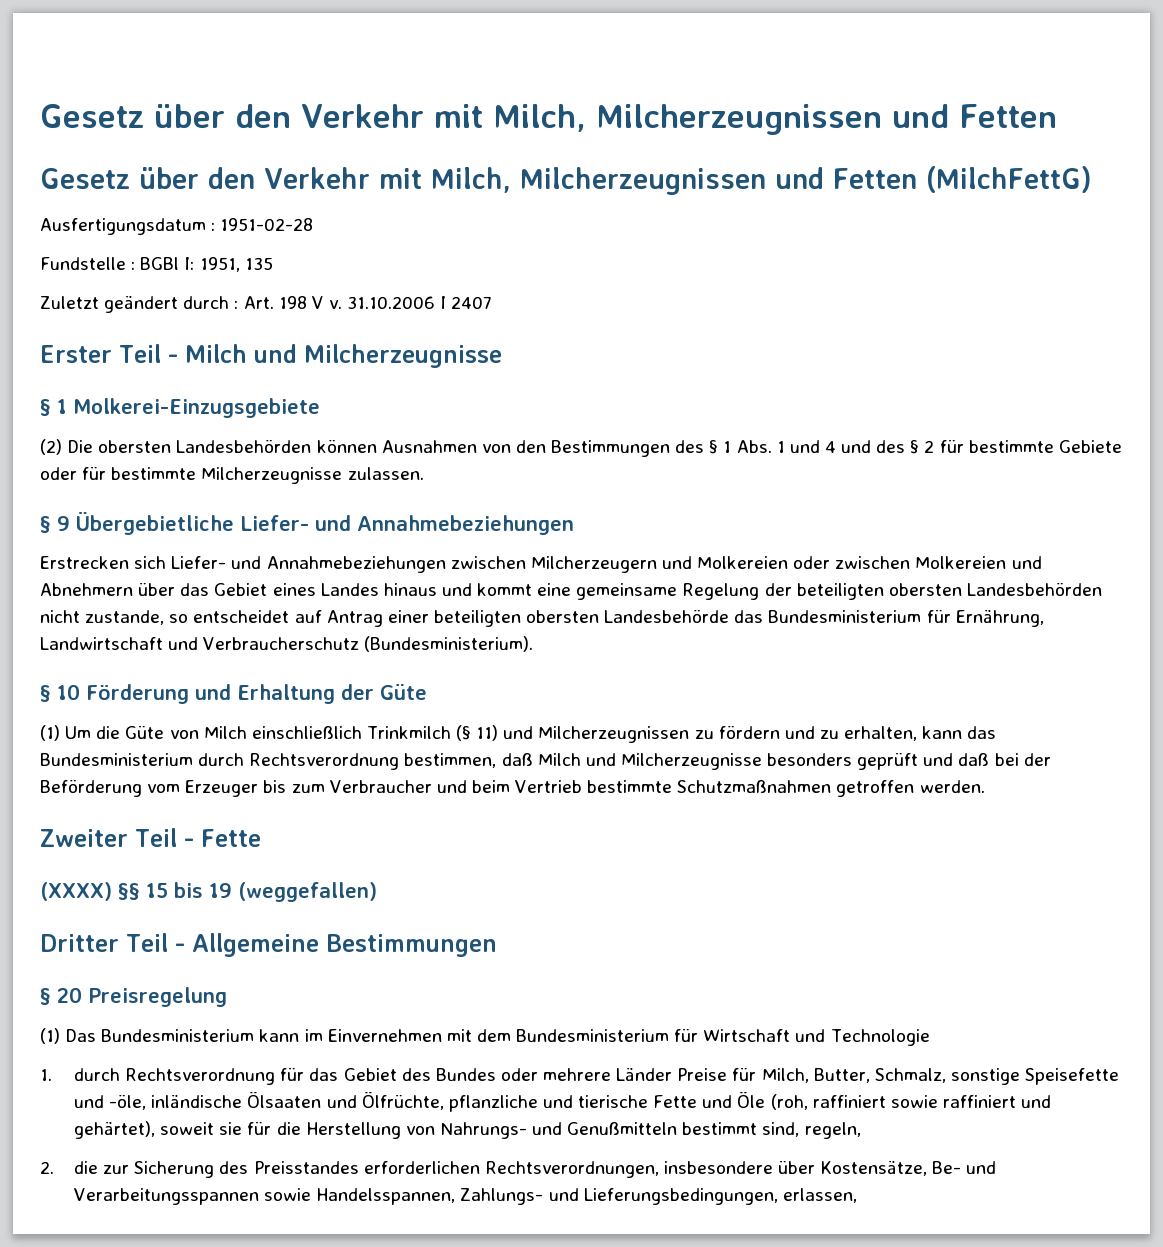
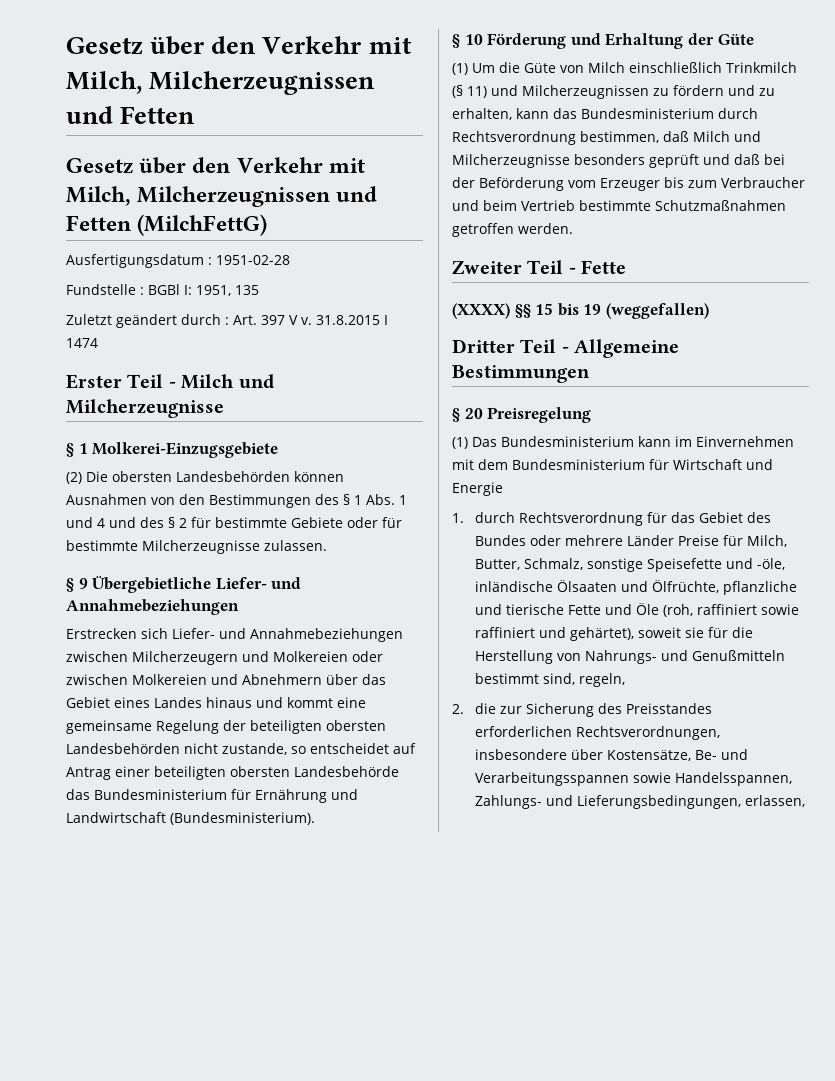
- Zuletzt geändert durch : Art. 198 V v.
+ Zuletzt geändert durch : Art. 397 V v.
- 31.10.2006 I 2407
+ 31.8.2015 I 1474
- Erstrecken sich Liefer- und Annahmebeziehungen zwischen Milcherzeugern und Molkereien oder zwischen Molkereien und Abnehmern über das Gebiet eines Landes hinaus und kommt eine gemeinsame Regelung der beteiligten obersten Landesbehörden nicht zustande, so entscheidet auf Antrag einer beteiligten obersten Landesbehörde das Bundesministerium für Ernährung, Landwirtschaft und Verbraucherschutz (Bundesministerium).
+ Erstrecken sich Liefer- und Annahmebeziehungen zwischen Milcherzeugern und Molkereien oder zwischen Molkereien und Abnehmern über das Gebiet eines Landes hinaus und kommt eine gemeinsame Regelung der beteiligten obersten Landesbehörden nicht zustande, so entscheidet auf Antrag einer beteiligten obersten Landesbehörde das Bundesministerium für Ernährung und Landwirtschaft (Bundesministerium).
- (1) Das Bundesministerium kann im Einvernehmen mit dem Bundesministerium für Wirtschaft und Technologie
+ (1) Das Bundesministerium kann im Einvernehmen mit dem Bundesministerium für Wirtschaft und Energie

